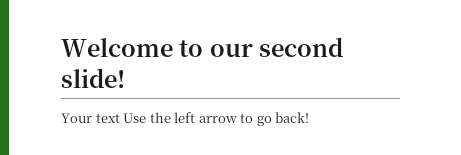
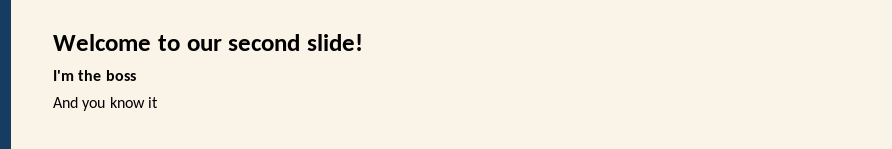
- Your text Use the left arrow to go back!
+ I'm the boss
+ And you know it

